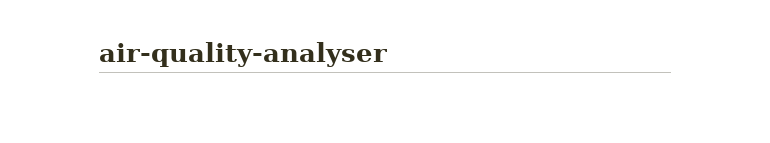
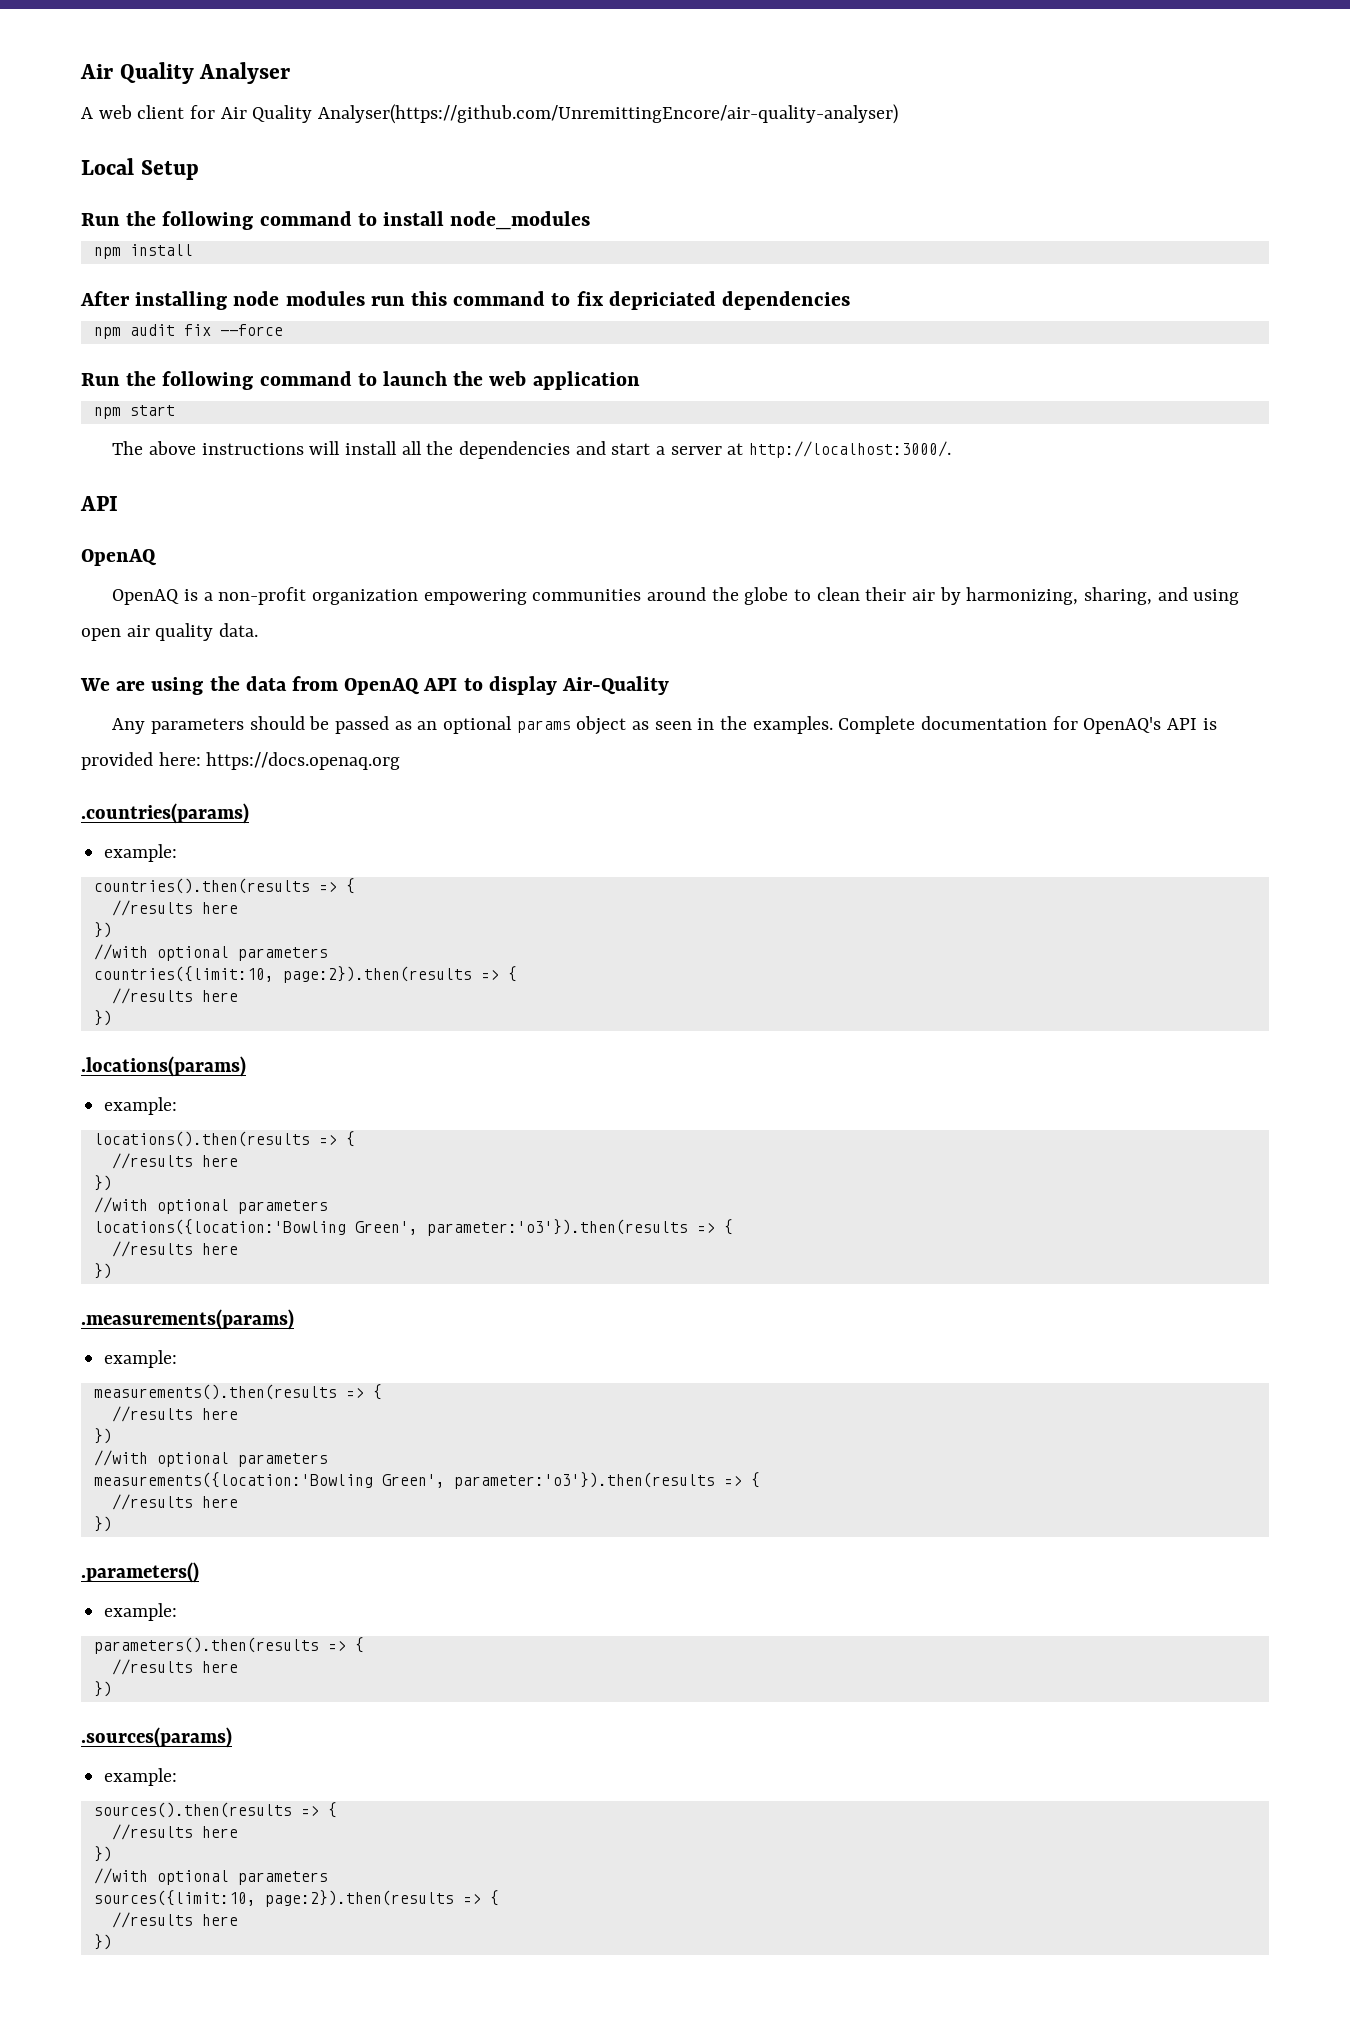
- air-quality-analyser
+ Air Quality Analyser
+ A web client for Air Quality Analyser(https://github.com/UnremittingEncore/air-quality-analyser)
+ Local Setup
+ Run the following command to install node_modules
+ npm install
+ After installing node modules run this command to fix depriciated dependencies
+ npm audit fix --force
+ Run the following command to launch the web application
+ npm start
+ The above instructions will install all the dependencies and start a server at http://localhost:3000/.
+ API
+ OpenAQ
+ OpenAQ is a non-profit organization empowering communities around the globe to clean their air by harmonizing, sharing, and using open air quality data.
+ We are using the data from OpenAQ API to display Air-Quality
+ Any parameters should be passed as an optional params object as seen in the examples. Complete documentation for OpenAQ's API is provided here: https://docs.openaq.org
+ .countries(params)
+ example:
+ countries().then(results => {
+ //results here
+ })
+ //with optional parameters
+ countries({limit:10, page:2}).then(results => {
+ //results here
+ })
+ .locations(params)
+ example:
+ locations().then(results => {
+ //results here
+ })
+ //with optional parameters
+ locations({location:'Bowling Green', parameter:'o3'}).then(results => {
+ //results here
+ })
+ .measurements(params)
+ example:
+ measurements().then(results => {
+ //results here
+ })
+ //with optional parameters
+ measurements({location:'Bowling Green', parameter:'o3'}).then(results => {
+ //results here
+ })
+ .parameters()
+ example:
+ parameters().then(results => {
+ //results here
+ })
+ .sources(params)
+ example:
+ sources().then(results => {
+ //results here
+ })
+ //with optional parameters
+ sources({limit:10, page:2}).then(results => {
+ //results here
+ })

